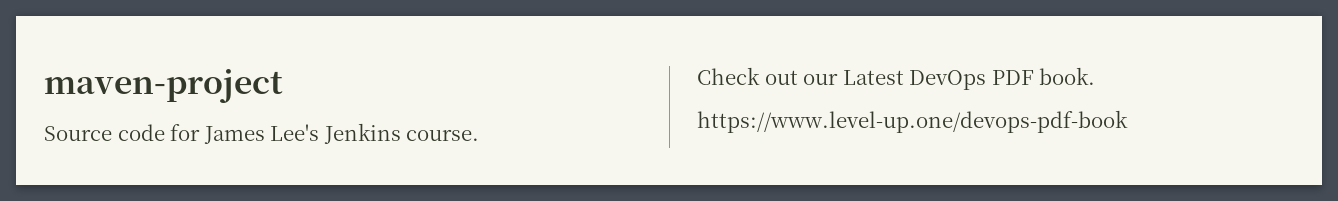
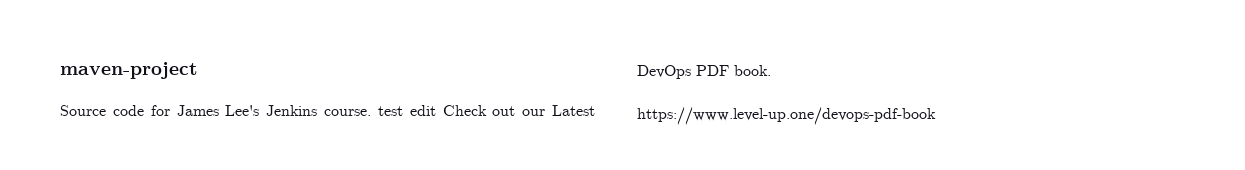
- Source code for James Lee's Jenkins course.
- Check out our Latest DevOps PDF book.
+ Source code for James Lee's Jenkins course. test edit Check out our Latest DevOps PDF book.

